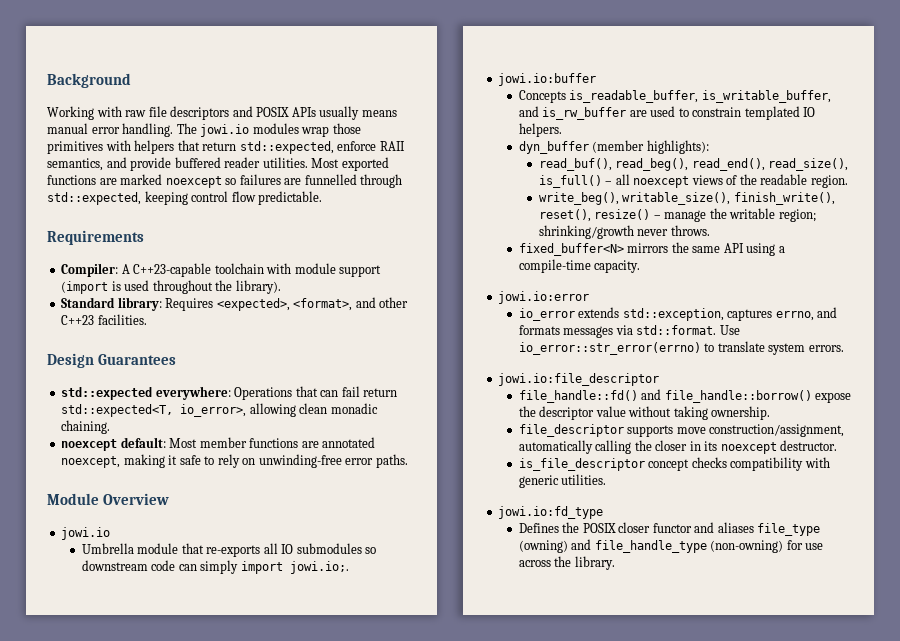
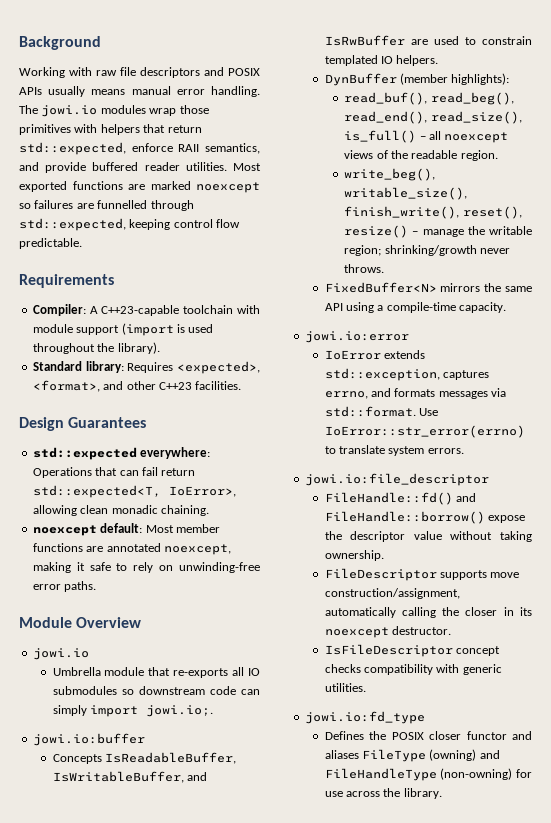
- std::expected everywhere: Operations that can fail return std::expected<T, io_error>, allowing clean monadic chaining.
+ std::expected everywhere: Operations that can fail return std::expected<T, IoError>, allowing clean monadic chaining.
- Concepts is_readable_buffer, is_writable_buffer, and is_rw_buffer are used to constrain templated IO helpers.
+ Concepts IsReadableBuffer, IsWritableBuffer, and IsRwBuffer are used to constrain templated IO helpers.
- dyn_buffer (member highlights):
+ DynBuffer (member highlights):
- fixed_buffer<N> mirrors the same API using a compile-time capacity.
+ FixedBuffer<N> mirrors the same API using a compile-time capacity.
- io_error extends std::exception, captures errno, and formats messages via std::format.
+ IoError extends std::exception, captures errno, and formats messages via std::format.
- Use io_error::str_error(errno) to translate system errors.
+ Use IoError::str_error(errno) to translate system errors.
- file_handle::fd() and file_handle::borrow() expose the descriptor value without taking ownership.
+ FileHandle::fd() and FileHandle::borrow() expose the descriptor value without taking ownership.
- file_descriptor supports move construction/assignment, automatically calling the closer in its noexcept destructor.
+ FileDescriptor supports move construction/assignment, automatically calling the closer in its noexcept destructor.
- is_file_descriptor concept checks compatibility with generic utilities.
+ IsFileDescriptor concept checks compatibility with generic utilities.
- Defines the POSIX closer functor and aliases file_type (owning) and file_handle_type (non-owning) for use across the library.
+ Defines the POSIX closer functor and aliases FileType (owning) and FileHandleType (non-owning) for use across the library.

